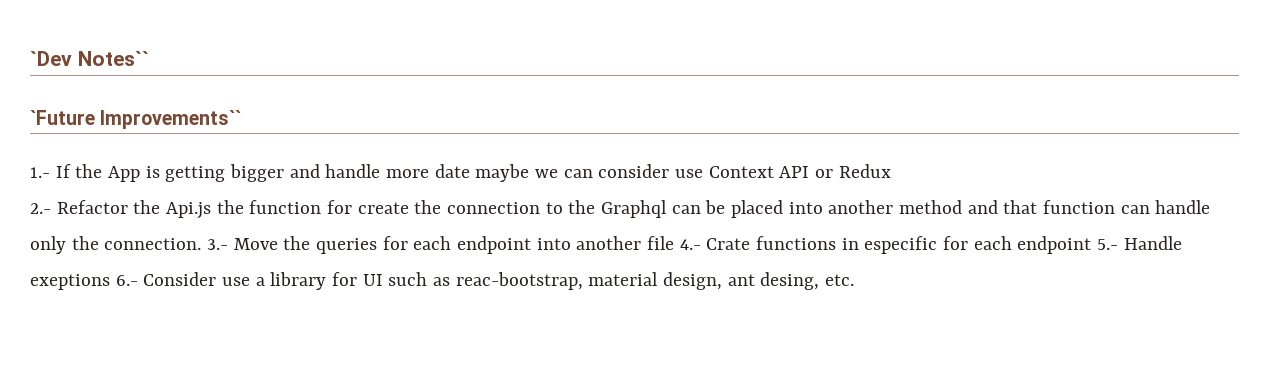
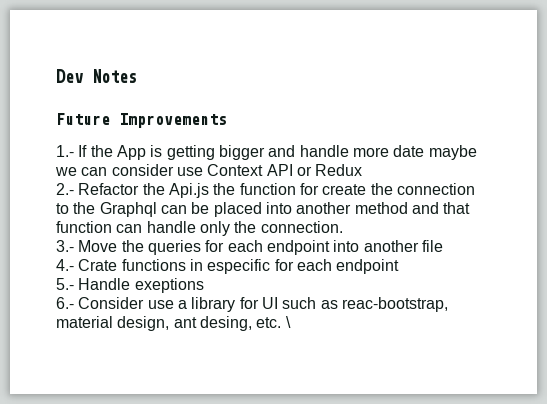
- `Dev Notes``
- `Future Improvements``
+ Dev Notes
+ Future Improvements
- 2.- Refactor the Api.js the function for create the connection to the Graphql can be placed into another method and that function can handle only the connection. 3.- Move the queries for each endpoint into another file 4.- Crate functions in especific for each endpoint 5.- Handle exeptions 6.- Consider use a library for UI such as reac-bootstrap, material design, ant desing, etc.
+ 2.- Refactor the Api.js the function for create the connection to the Graphql can be placed into another method and that function can handle only the connection.
+ 3.- Move the queries for each endpoint into another file
+ 4.- Crate functions in especific for each endpoint
+ 5.- Handle exeptions
+ 6.- Consider use a library for UI such as reac-bootstrap, material design, ant desing, etc. \

